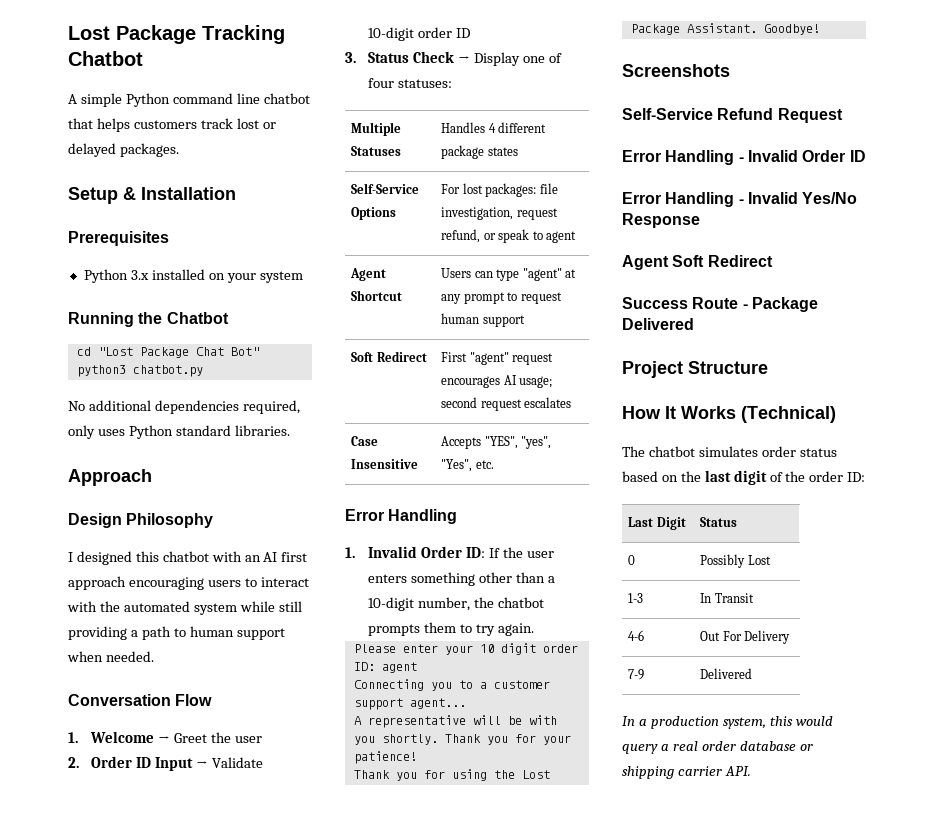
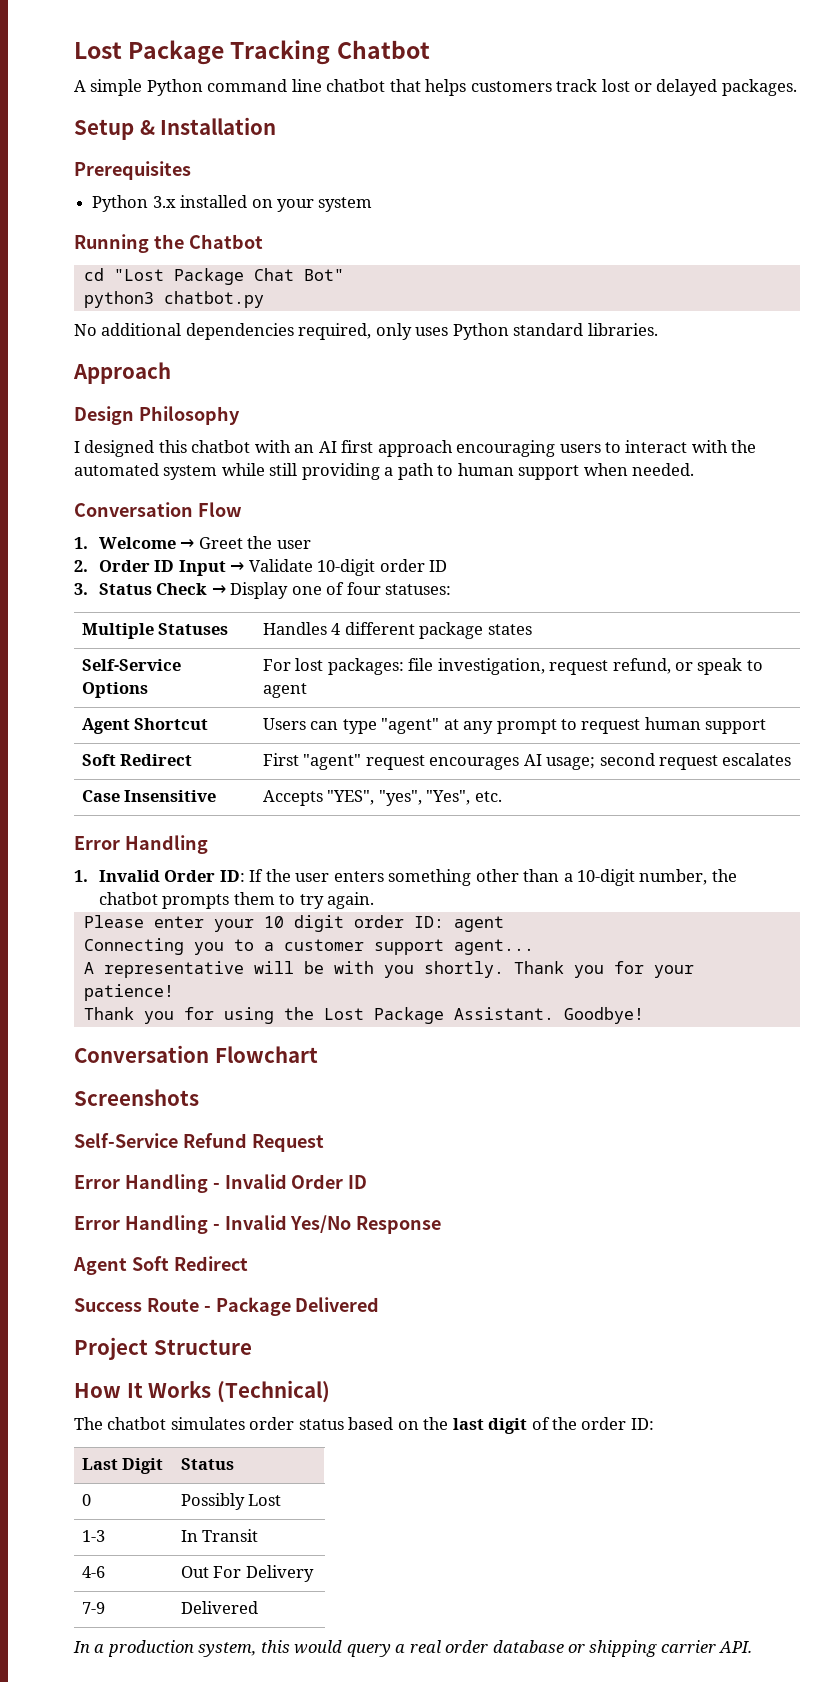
+ Conversation Flowchart

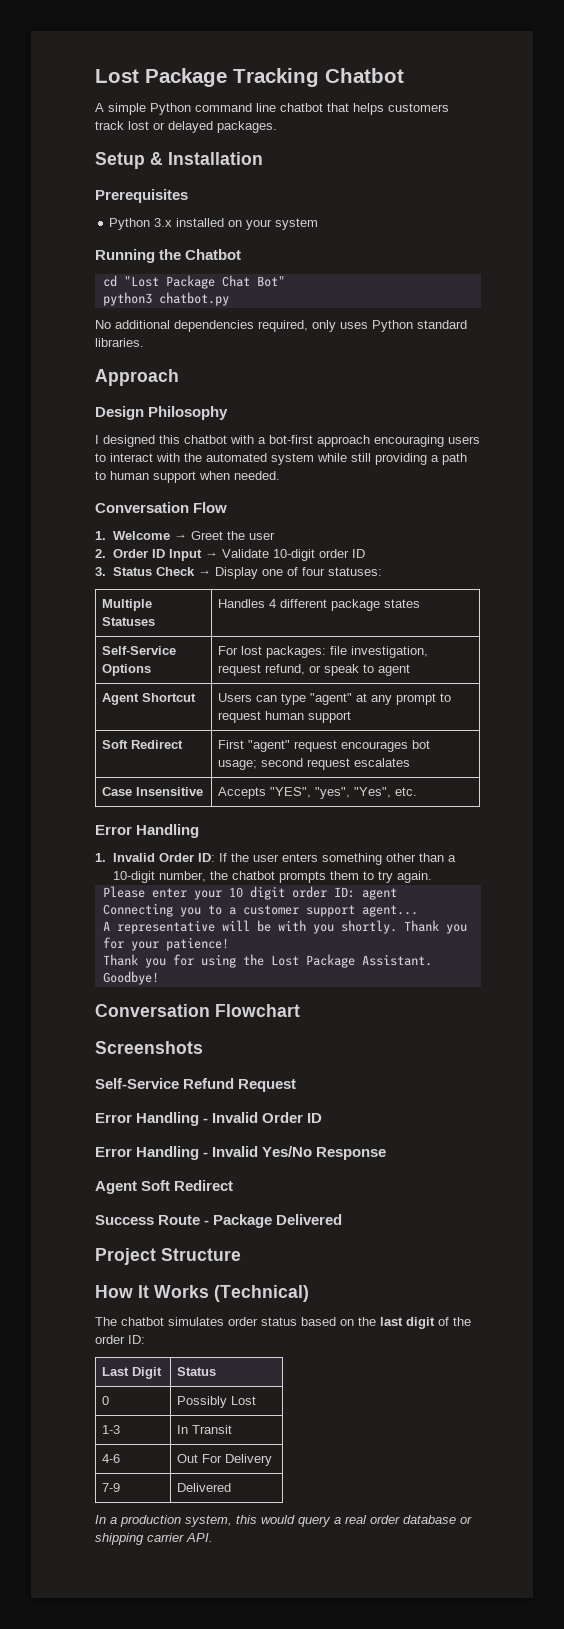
- I designed this chatbot with an AI first approach encouraging users to interact with the automated system while still providing a path to human support when needed.
+ I designed this chatbot with a bot-first approach encouraging users to interact with the automated system while still providing a path to human support when needed.
- Soft Redirect | First "agent" request encourages AI usage; second request escalates
+ Soft Redirect | First "agent" request encourages bot usage; second request escalates

